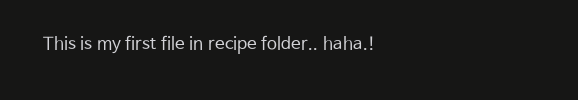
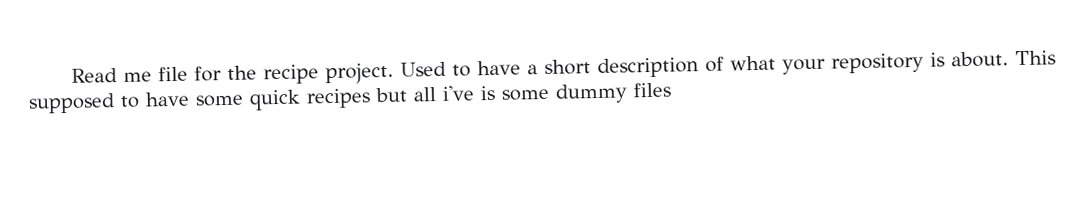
- This is my first file in recipe folder.. haha.!
+ Read me file for the recipe project. Used to have a short description of what your repository is about. This supposed to have some quick recipes but all i've is some dummy files

